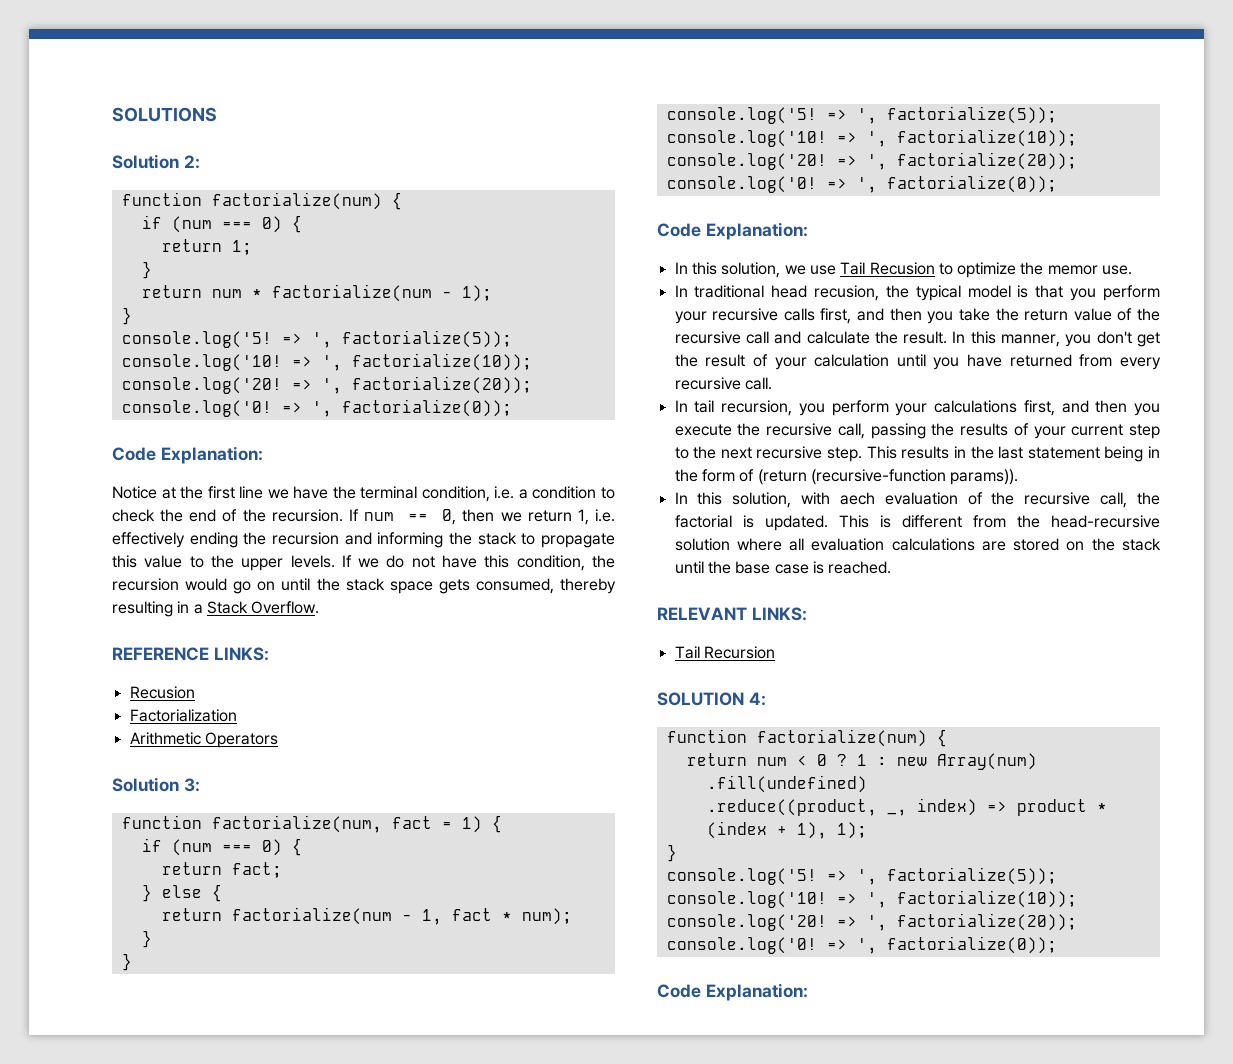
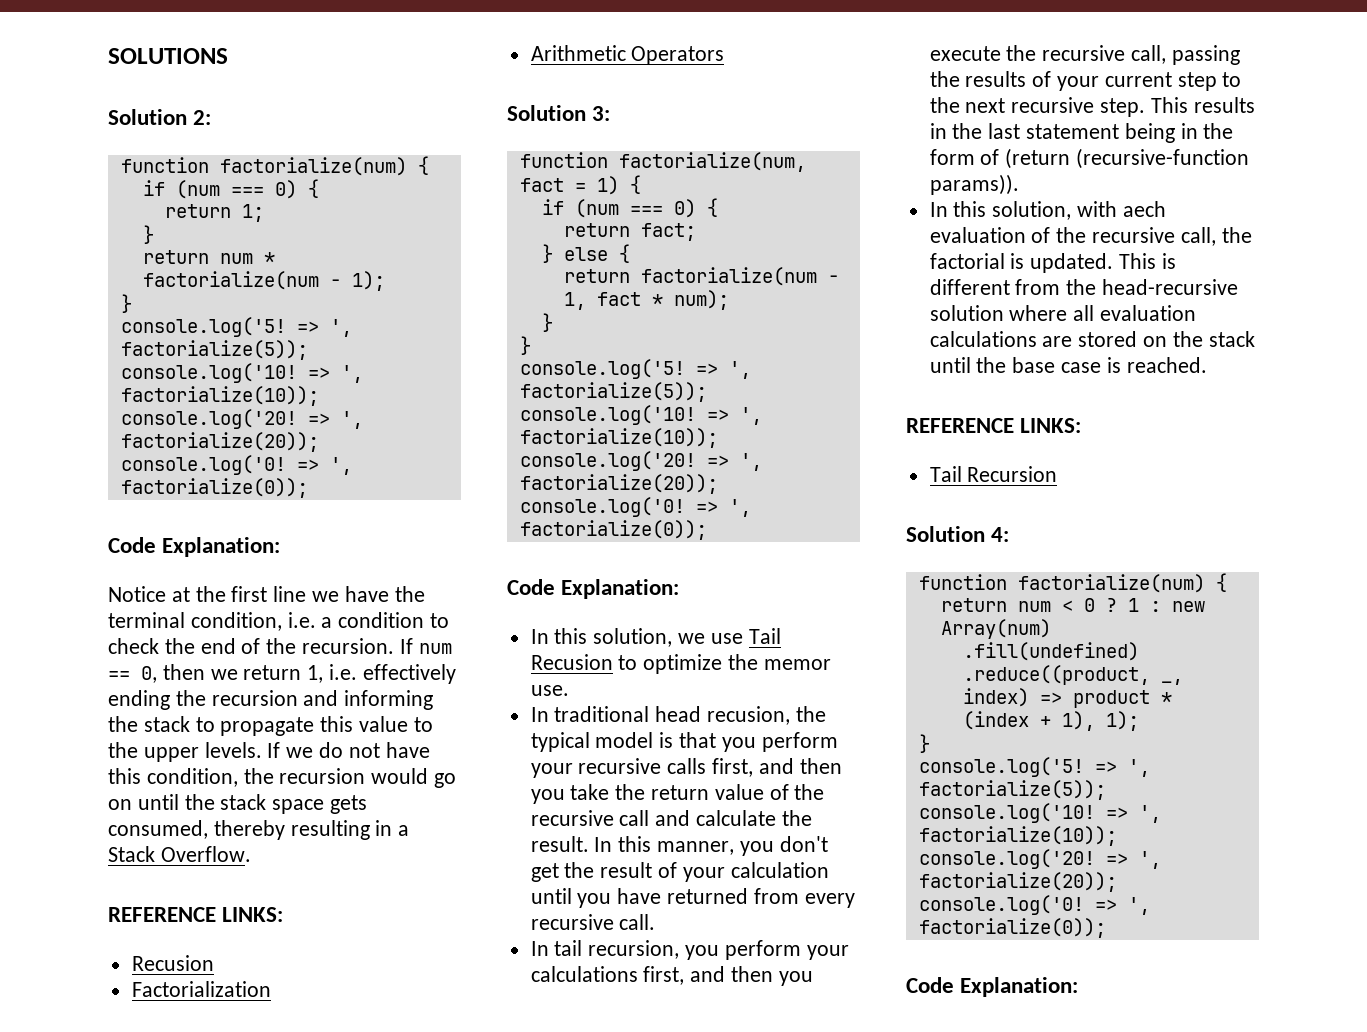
  This is different from the head-recursive solution where all evaluation calculations are stored on the stack until the base case is reached.
- RELEVANT LINKS:
+ REFERENCE LINKS:
- SOLUTION 4:
+ Solution 4:

